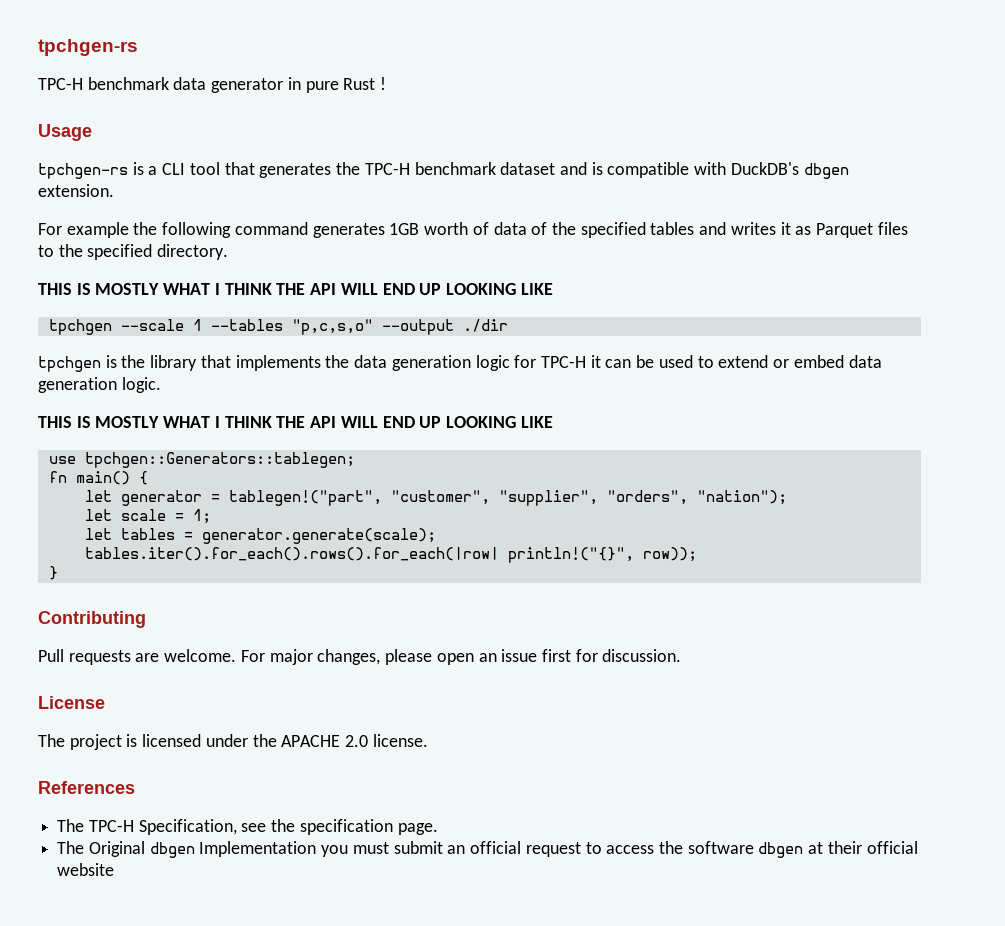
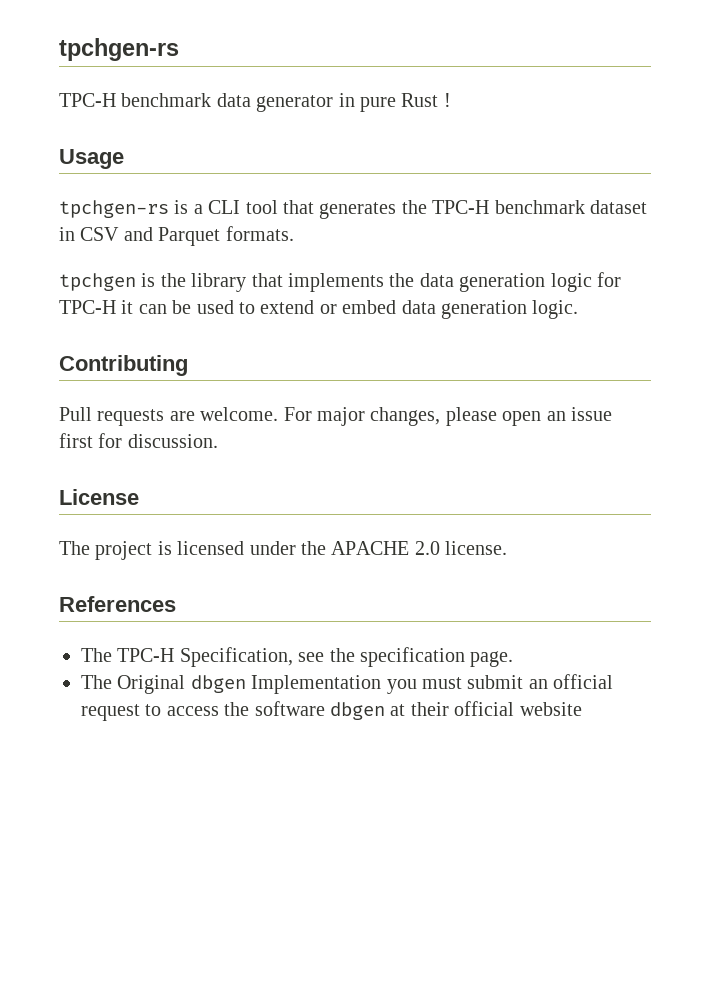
- tpchgen-rs is a CLI tool that generates the TPC-H benchmark dataset and is compatible with DuckDB's dbgen extension.
- For example the following command generates 1GB worth of data of the specified tables and writes it as Parquet files to the specified directory.
- THIS IS MOSTLY WHAT I THINK THE API WILL END UP LOOKING LIKE
- tpchgen --scale 1 --tables "p,c,s,o" --output ./dir
+ tpchgen-rs is a CLI tool that generates the TPC-H benchmark dataset in CSV and Parquet formats.
  tpchgen is the library that implements the data generation logic for TPC-H it can be used to extend or embed data generation logic.
- THIS IS MOSTLY WHAT I THINK THE API WILL END UP LOOKING LIKE
- use tpchgen::Generators::tablegen;
- fn main() {
- let generator = tablegen!("part", "customer", "supplier", "orders", "nation");
- let scale = 1;
- let tables = generator.generate(scale);
- tables.iter().for_each().rows().for_each(|row| println!("{}", row));
- }

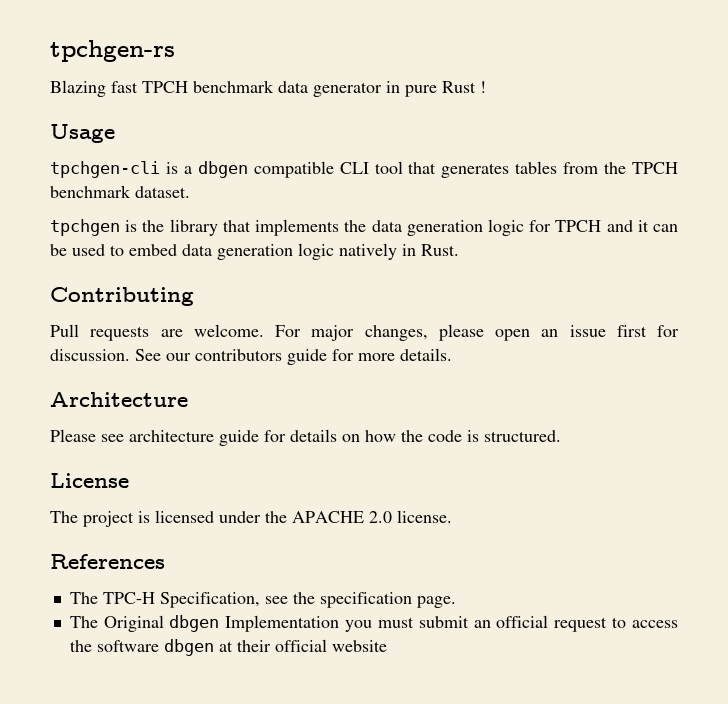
- TPC-H benchmark data generator in pure Rust !
+ Blazing fast TPCH benchmark data generator in pure Rust !
- tpchgen-rs is a CLI tool that generates the TPC-H benchmark dataset in CSV and Parquet formats.
+ tpchgen-cli is a dbgen compatible CLI tool that generates tables from the TPCH benchmark dataset.
- tpchgen is the library that implements the data generation logic for TPC-H it can be used to extend or embed data generation logic.
+ tpchgen is the library that implements the data generation logic for TPCH and it can be used to embed data generation logic natively in Rust.
+ See our contributors guide for more details.
+ Architecture
+ Please see architecture guide for details on how the code is structured.

